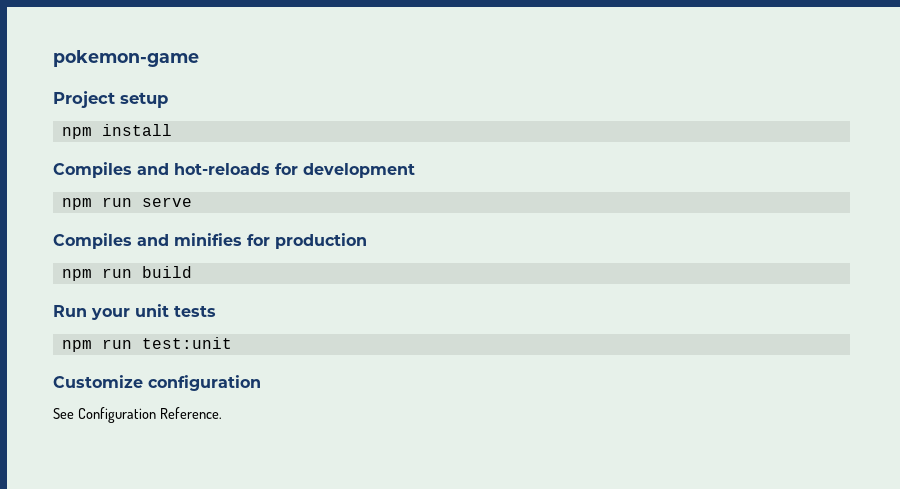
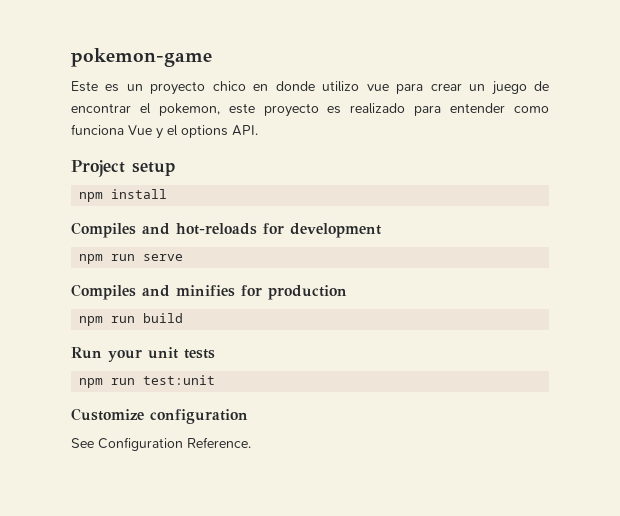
+ Este es un proyecto chico en donde utilizo vue para crear un juego de encontrar el pokemon, este proyecto es realizado para entender como funciona Vue y el options API.

